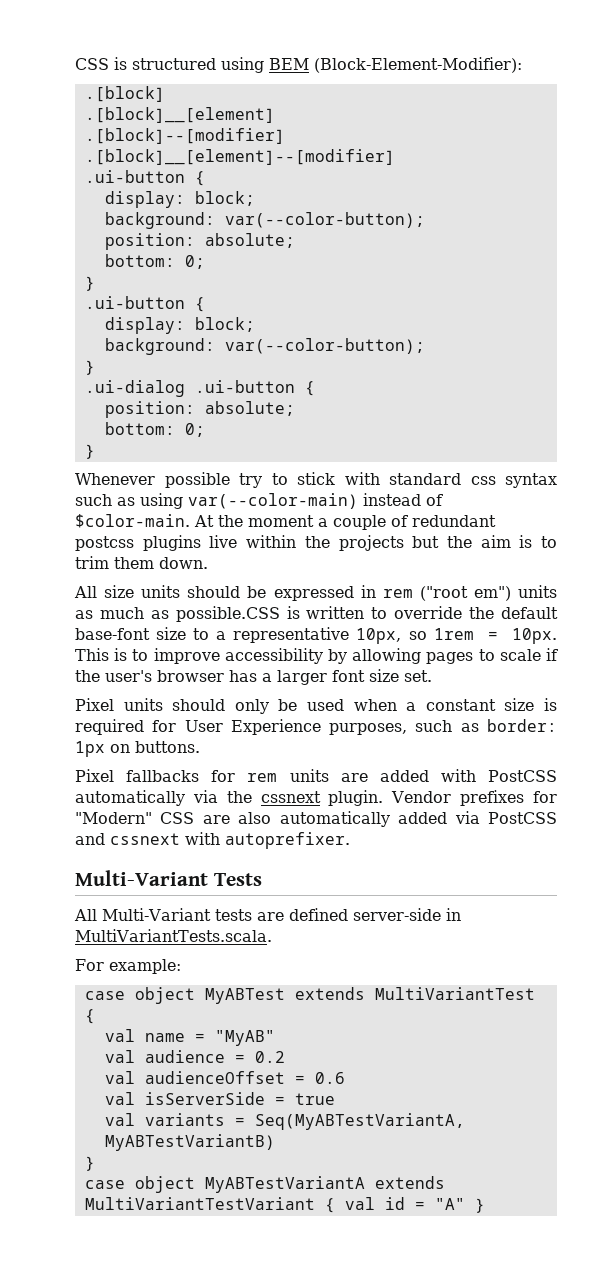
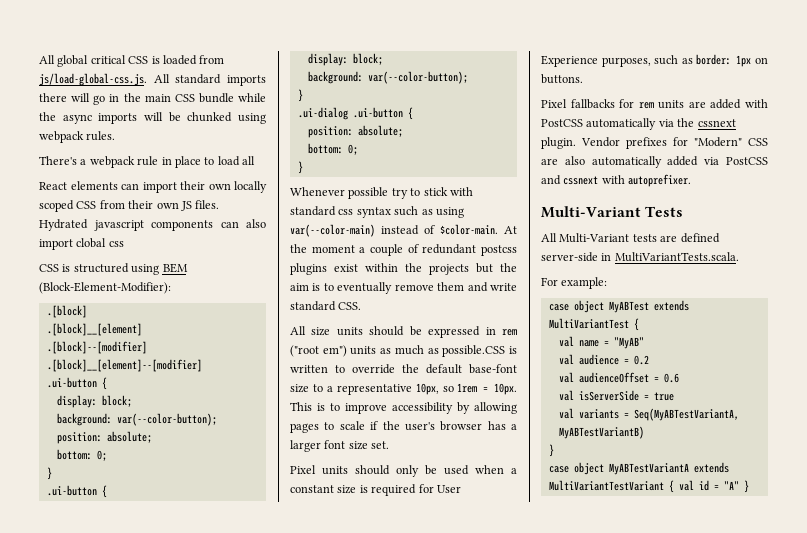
+ All global critical CSS is loaded from js/load-global-css.js. All standard imports there will go in the main CSS bundle while the async imports will be chunked using webpack rules.
+ There's a webpack rule in place to load all
+ React elements can import their own locally scoped CSS from their own JS files. Hydrated javascript components can also import clobal css
- At the moment a couple of redundant postcss plugins live within the projects but the aim is to trim them down.
+ At the moment a couple of redundant postcss plugins exist within the projects but the aim is to eventually remove them and write standard CSS.

